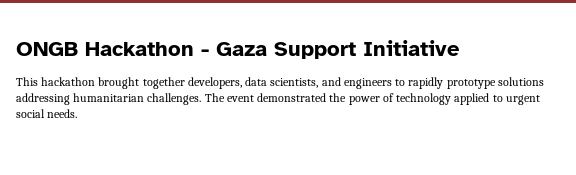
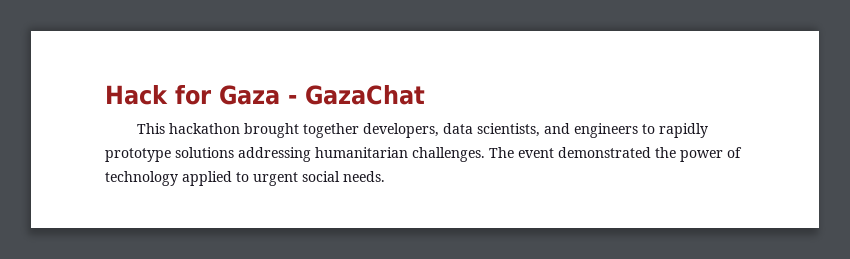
- ONGB Hackathon - Gaza Support Initiative
+ Hack for Gaza - GazaChat

